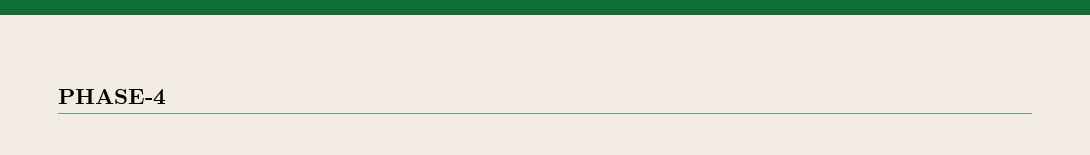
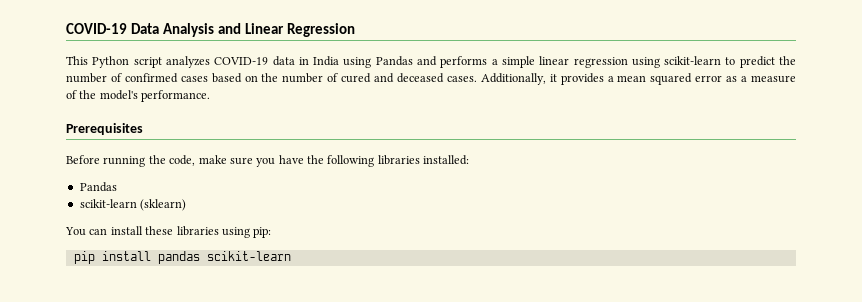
- PHASE-4
+ COVID-19 Data Analysis and Linear Regression
+ This Python script analyzes COVID-19 data in India using Pandas and performs a simple linear regression using scikit-learn to predict the number of confirmed cases based on the number of cured and deceased cases. Additionally, it provides a mean squared error as a measure of the model's performance.
+ Prerequisites
+ Before running the code, make sure you have the following libraries installed:
+ Pandas
+ scikit-learn (sklearn)
+ You can install these libraries using pip:
+ pip install pandas scikit-learn

